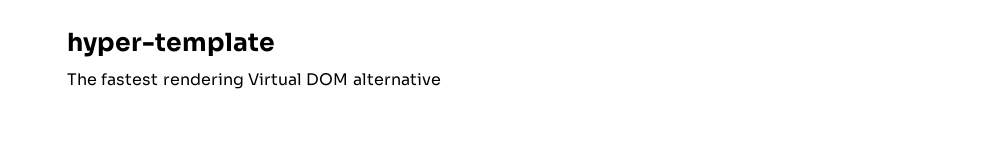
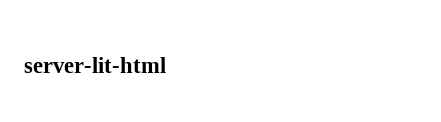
- hyper-template
- The fastest rendering Virtual DOM alternative
+ server-lit-html

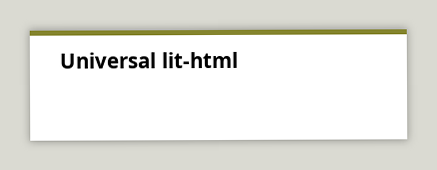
- server-lit-html
+ Universal lit-html

